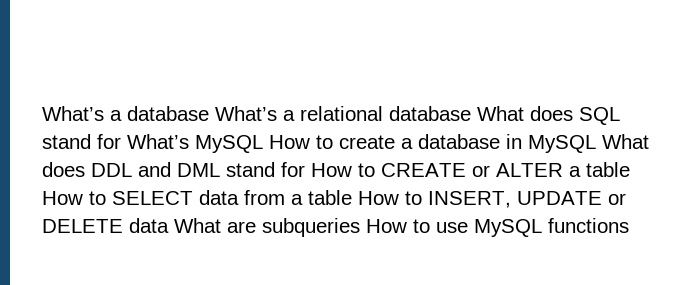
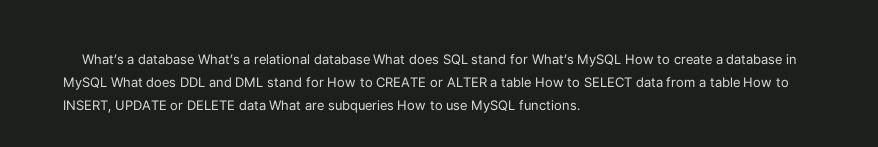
- What’s a database What’s a relational database What does SQL stand for What’s MySQL How to create a database in MySQL What does DDL and DML stand for How to CREATE or ALTER a table How to SELECT data from a table How to INSERT, UPDATE or DELETE data What are subqueries How to use MySQL functions
+ What’s a database What’s a relational database What does SQL stand for What’s MySQL How to create a database in MySQL What does DDL and DML stand for How to CREATE or ALTER a table How to SELECT data from a table How to INSERT, UPDATE or DELETE data What are subqueries How to use MySQL functions.

